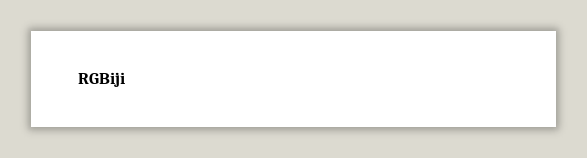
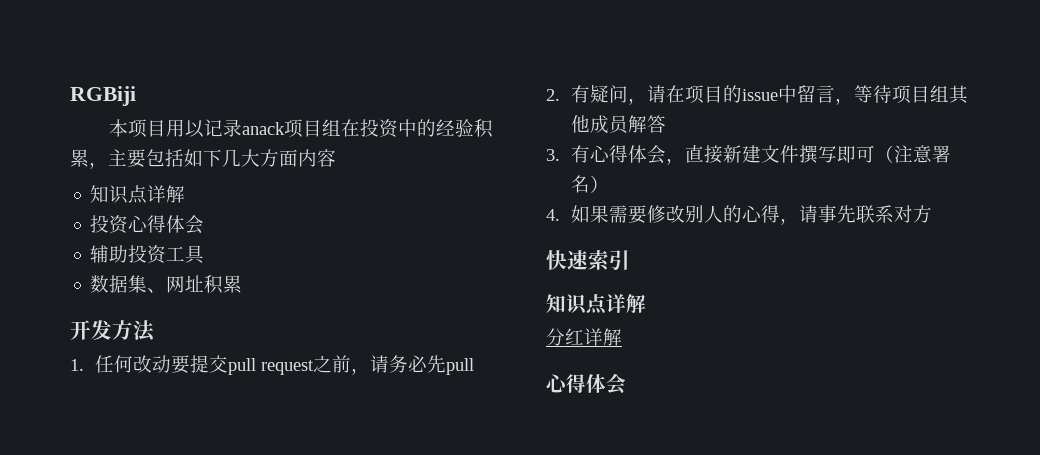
+ 本项目用以记录anack项目组在投资中的经验积累，主要包括如下几大方面内容
+ 知识点详解
+ 投资心得体会
+ 辅助投资工具
+ 数据集、网址积累
+ 开发方法
+ 1.任何改动要提交pull request之前，请务必先pull
+ 2.有疑问，请在项目的issue中留言，等待项目组其他成员解答
+ 3.有心得体会，直接新建文件撰写即可（注意署名）
+ 4.如果需要修改别人的心得，请事先联系对方
+ 快速索引
+ 知识点详解
+ 分红详解
+ 心得体会

